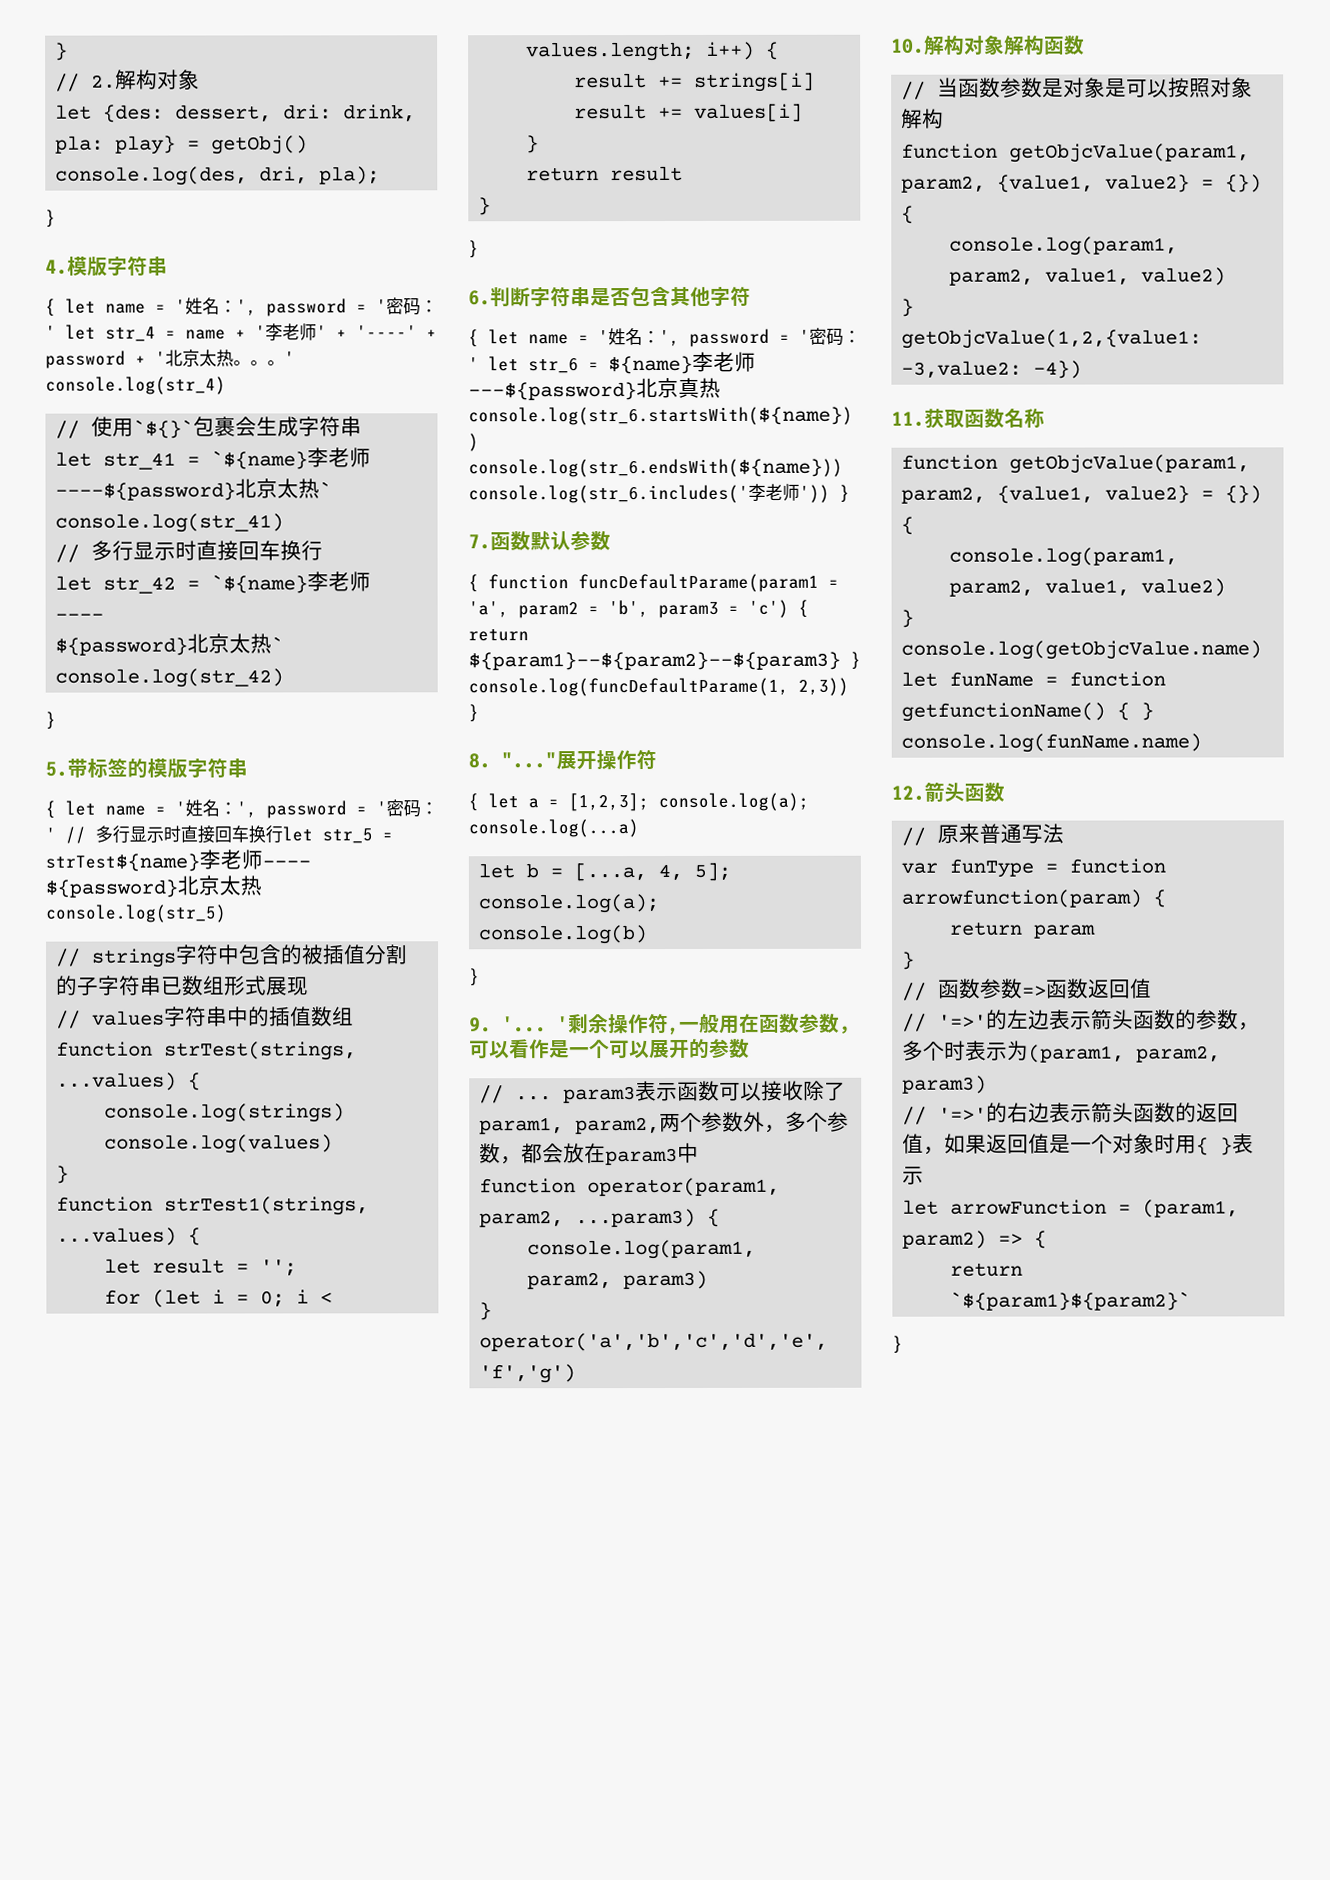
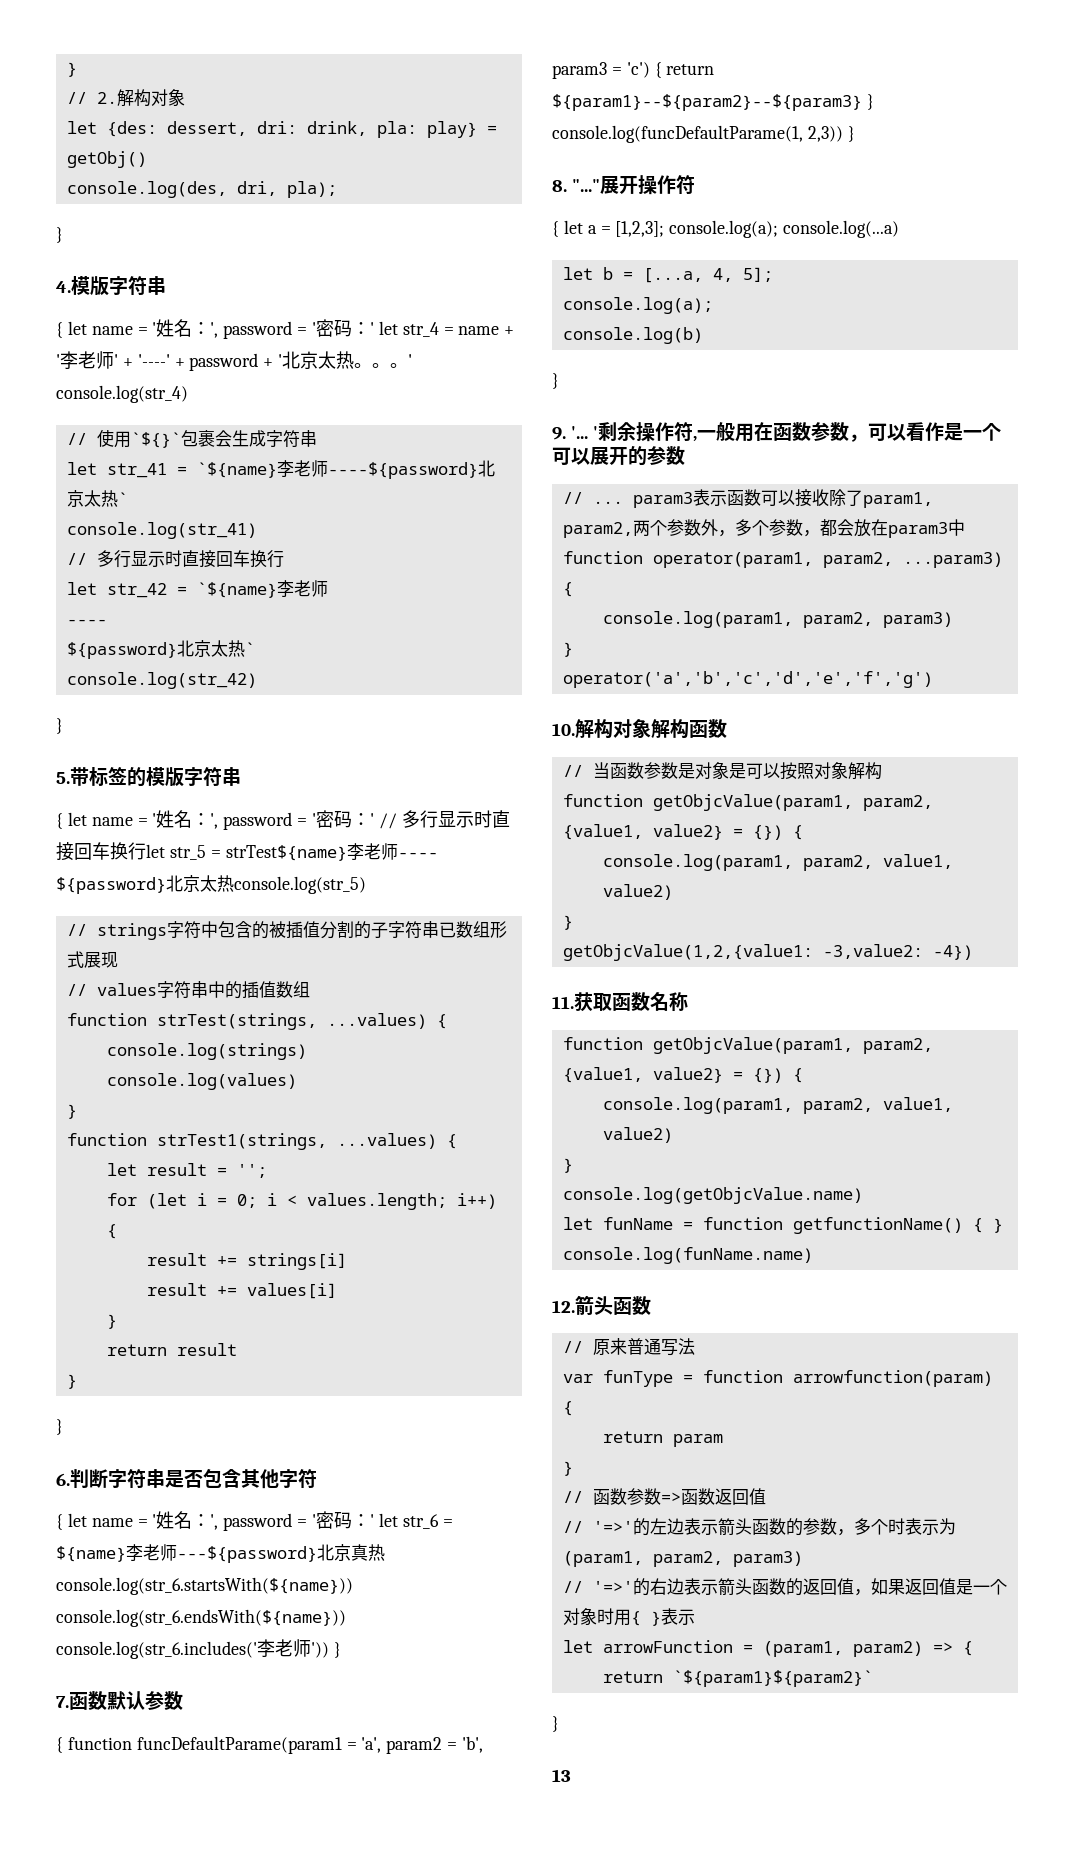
+ 13

